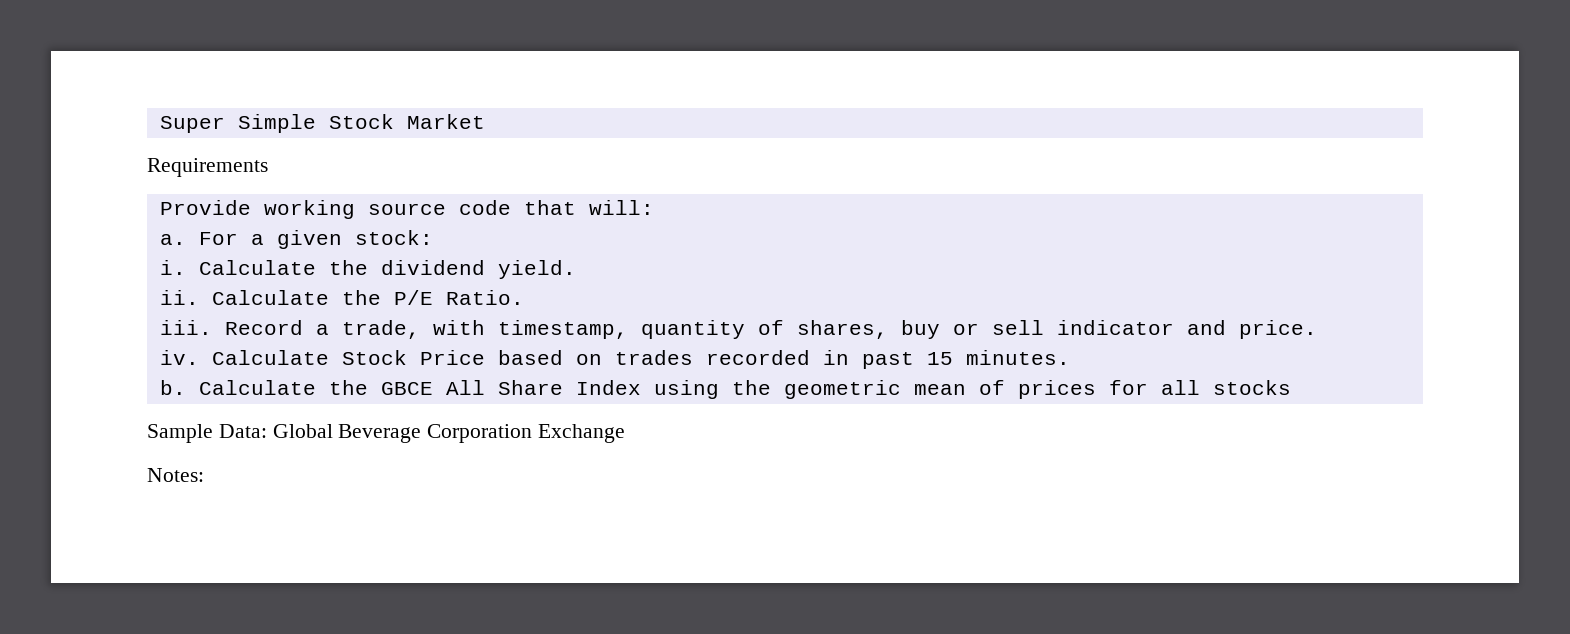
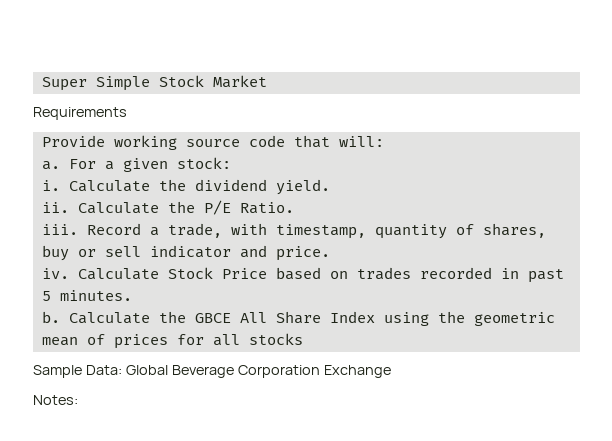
- Calculate Stock Price based on trades recorded in past 15 minutes.
+ Calculate Stock Price based on trades recorded in past 5 minutes.

